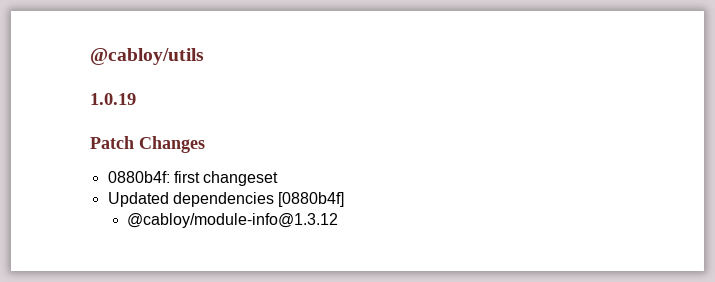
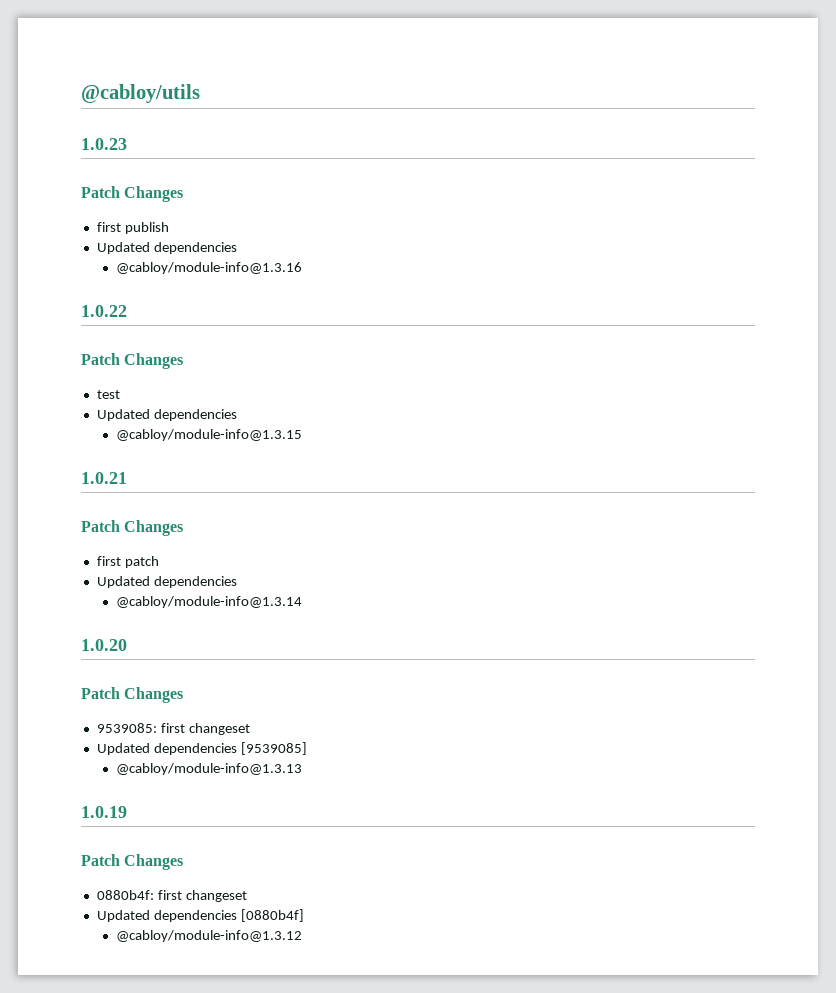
+ 1.0.23
+ Patch Changes
+ first publish
+ Updated dependencies
+ @cabloy/module-info@1.3.16
+ 1.0.22
+ Patch Changes
+ test
+ Updated dependencies
+ @cabloy/module-info@1.3.15
+ 1.0.21
+ Patch Changes
+ first patch
+ Updated dependencies
+ @cabloy/module-info@1.3.14
+ 1.0.20
+ Patch Changes
+ 9539085: first changeset
+ Updated dependencies [9539085]
+ @cabloy/module-info@1.3.13

